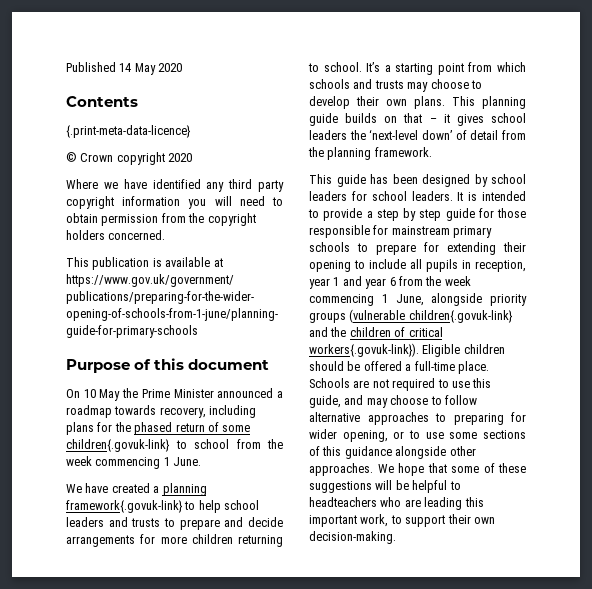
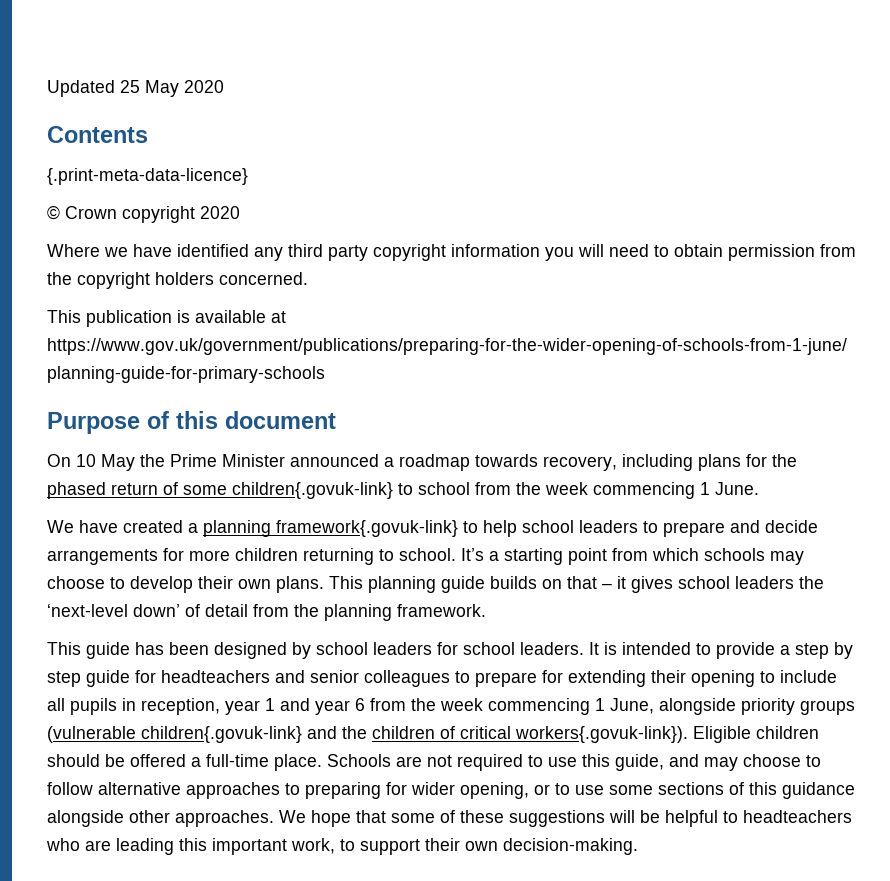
- Published 14 May 2020
+ Updated 25 May 2020
- We have created a planning framework{.govuk-link} to help school leaders and trusts to prepare and decide arrangements for more children returning to school.
+ We have created a planning framework{.govuk-link} to help school leaders to prepare and decide arrangements for more children returning to school.
- It’s a starting point from which schools and trusts may choose to develop their own plans.
+ It’s a starting point from which schools may choose to develop their own plans.
- It is intended to provide a step by step guide for those responsible for mainstream primary schools to prepare for extending their opening to include all pupils in reception, year 1 and year 6 from the week commencing 1 June, alongside priority groups (vulnerable children{.govuk-link} and the children of critical workers{.govuk-link}). Eligible children should be offered a full-time place.
+ It is intended to provide a step by step guide for headteachers and senior colleagues to prepare for extending their opening to include all pupils in reception, year 1 and year 6 from the week commencing 1 June, alongside priority groups (vulnerable children{.govuk-link} and the children of critical workers{.govuk-link}). Eligible children should be offered a full-time place.

